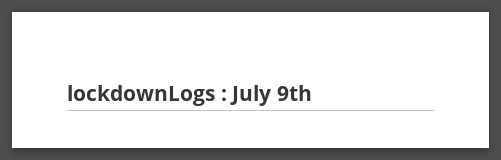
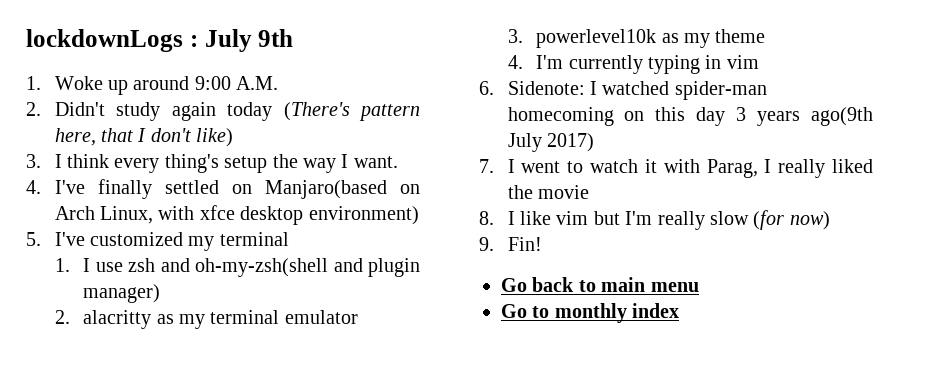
+ 1. Woke up around 9:00 A.M.
+ 2. Didn't study again today (There's pattern here, that I don't like)
+ 3. I think every thing's setup the way I want.
+ 4. I've finally settled on Manjaro(based on Arch Linux, with xfce desktop environment)
+ 5. I've customized my terminal
+ 1. I use zsh and oh-my-zsh(shell and plugin manager)
+ 2. alacritty as my terminal emulator
+ 3. powerlevel10k as my theme
+ 4. I'm currently typing in vim
+ 6. Sidenote: I watched spider-man homecoming on this day 3 years ago(9th July 2017)
+ 7. I went to watch it with Parag, I really liked the movie
+ 8. I like vim but I'm really slow (for now)
+ 9. Fin!
+ Go back to main menu
+ Go to monthly index

